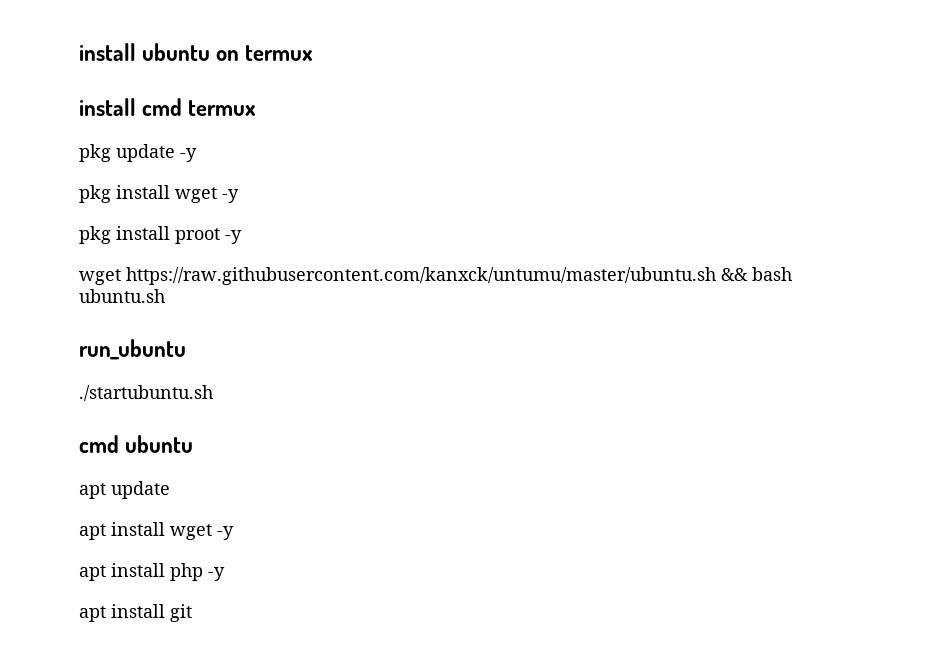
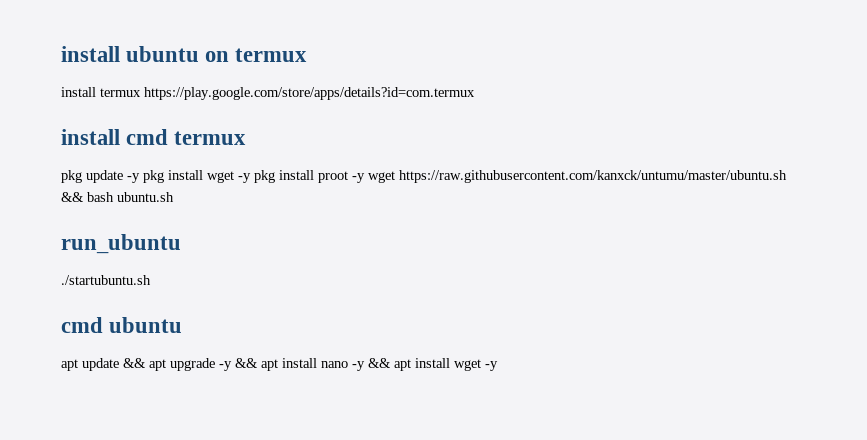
+ install termux https://play.google.com/store/apps/details?id=com.termux
- pkg update -y
- pkg install wget -y
- pkg install proot -y
- wget https://raw.githubusercontent.com/kanxck/untumu/master/ubuntu.sh && bash ubuntu.sh
+ pkg update -y pkg install wget -y pkg install proot -y wget https://raw.githubusercontent.com/kanxck/untumu/master/ubuntu.sh && bash ubuntu.sh
- apt update
- apt install wget -y
- apt install php -y
- apt install git
+ apt update && apt upgrade -y && apt install nano -y && apt install wget -y

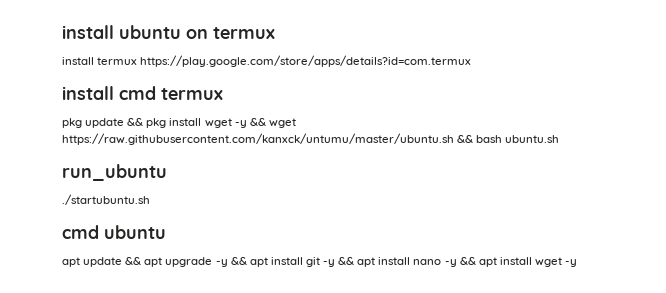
- pkg update -y pkg install wget -y pkg install proot -y wget https://raw.githubusercontent.com/kanxck/untumu/master/ubuntu.sh && bash ubuntu.sh
+ pkg update && pkg install wget -y && wget https://raw.githubusercontent.com/kanxck/untumu/master/ubuntu.sh && bash ubuntu.sh
- apt update && apt upgrade -y && apt install nano -y && apt install wget -y
+ apt update && apt upgrade -y && apt install git -y && apt install nano -y && apt install wget -y

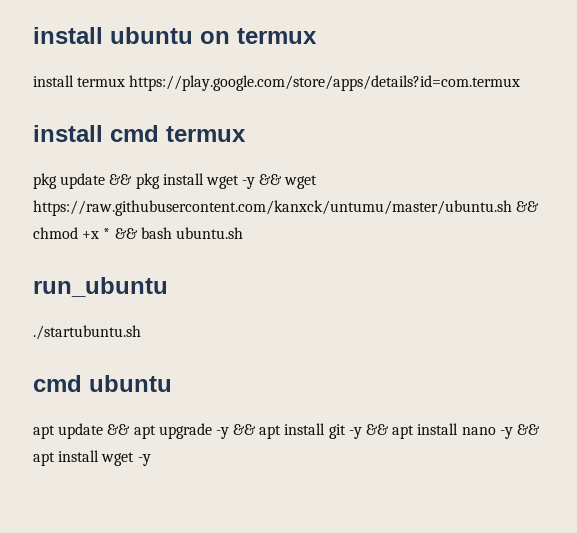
- pkg update && pkg install wget -y && wget https://raw.githubusercontent.com/kanxck/untumu/master/ubuntu.sh && bash ubuntu.sh
+ pkg update && pkg install wget -y && wget https://raw.githubusercontent.com/kanxck/untumu/master/ubuntu.sh && chmod +x * && bash ubuntu.sh

